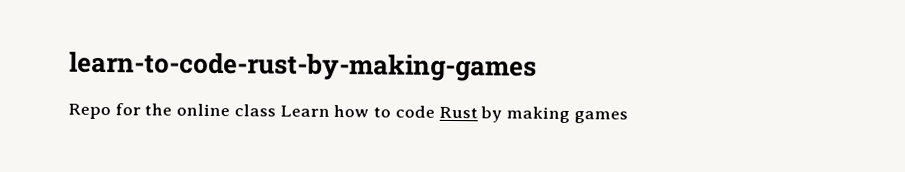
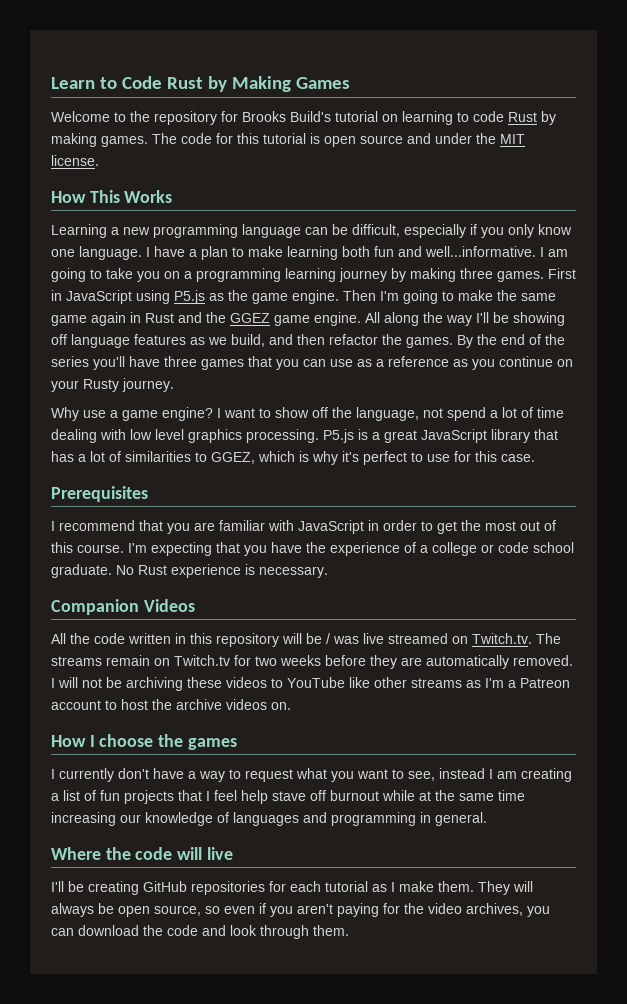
- learn-to-code-rust-by-making-games
- Repo for the online class Learn how to code Rust by making games
+ Learn to Code Rust by Making Games
+ Welcome to the repository for Brooks Build's tutorial on learning to code Rust by making games. The code for this tutorial is open source and under the MIT license.
+ How This Works
+ Learning a new programming language can be difficult, especially if you only know one language. I have a plan to make learning both fun and well...informative. I am going to take you on a programming learning journey by making three games. First in JavaScript using P5.js as the game engine. Then I'm going to make the same game again in Rust and the GGEZ game engine. All along the way I'll be showing off language features as we build, and then refactor the games. By the end of the series you'll have three games that you can use as a reference as you continue on your Rusty journey.
+ Why use a game engine? I want to show off the language, not spend a lot of time dealing with low level graphics processing. P5.js is a great JavaScript library that has a lot of similarities to GGEZ, which is why it's perfect to use for this case.
+ Prerequisites
+ I recommend that you are familiar with JavaScript in order to get the most out of this course. I'm expecting that you have the experience of a college or code school graduate. No Rust experience is necessary.
+ Companion Videos
+ All the code written in this repository will be / was live streamed on Twitch.tv. The streams remain on Twitch.tv for two weeks before they are automatically removed. I will not be archiving these videos to YouTube like other streams as I'm a Patreon account to host the archive videos on.
+ How I choose the games
+ I currently don't have a way to request what you want to see, instead I am creating a list of fun projects that I feel help stave off burnout while at the same time increasing our knowledge of languages and programming in general.
+ Where the code will live
+ I'll be creating GitHub repositories for each tutorial as I make them. They will always be open source, so even if you aren't paying for the video archives, you can download the code and look through them.

